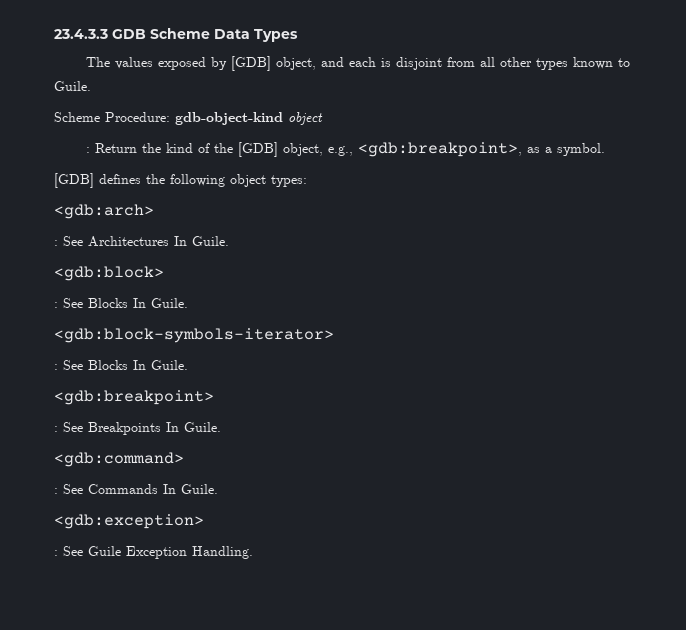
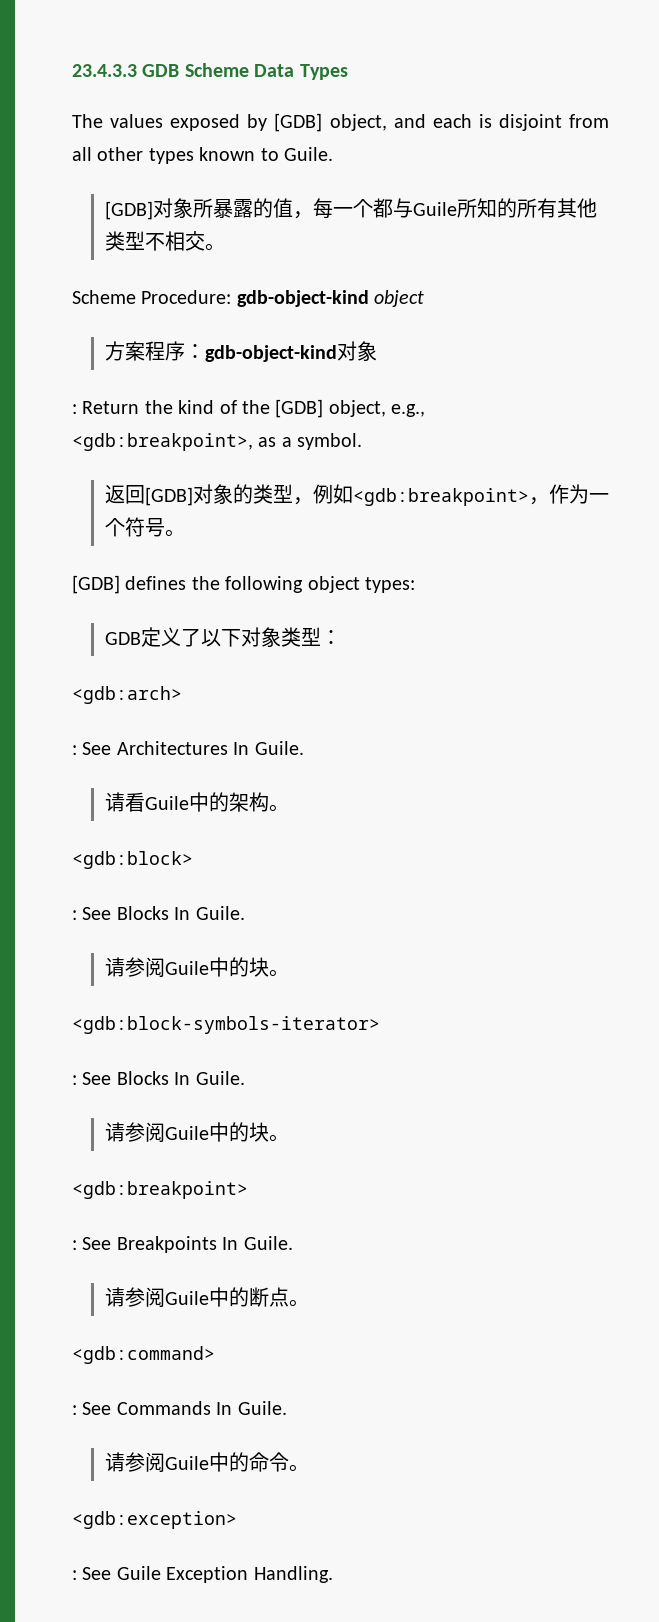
+ [GDB]对象所暴露的值，每一个都与Guile所知的所有其他类型不相交。
+ 方案程序：gdb-object-kind对象
+ 返回[GDB]对象的类型，例如<gdb:breakpoint>，作为一个符号。
+ GDB定义了以下对象类型：
+ 请看Guile中的架构。
  <gdb:block>
  : See Blocks In Guile.
+ 请参阅Guile中的块。
  <gdb:block-symbols-iterator>
  : See Blocks In Guile.
+ 请参阅Guile中的块。
+ 请参阅Guile中的断点。
+ 请参阅Guile中的命令。

